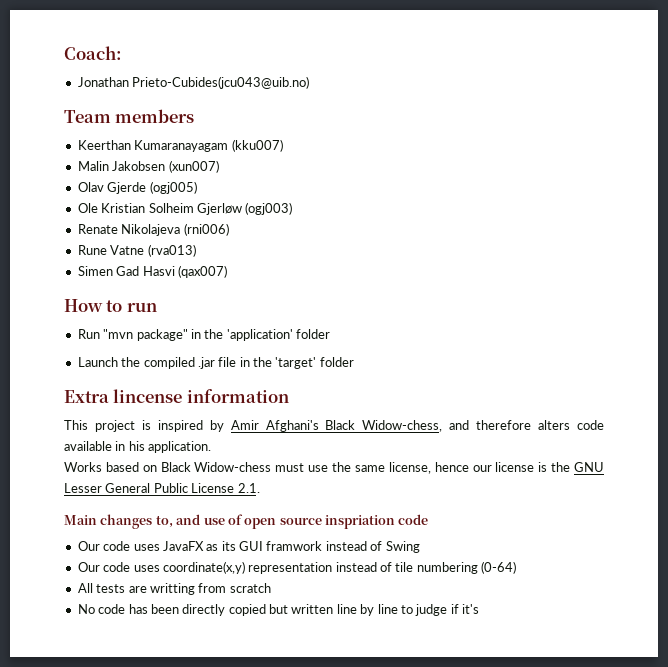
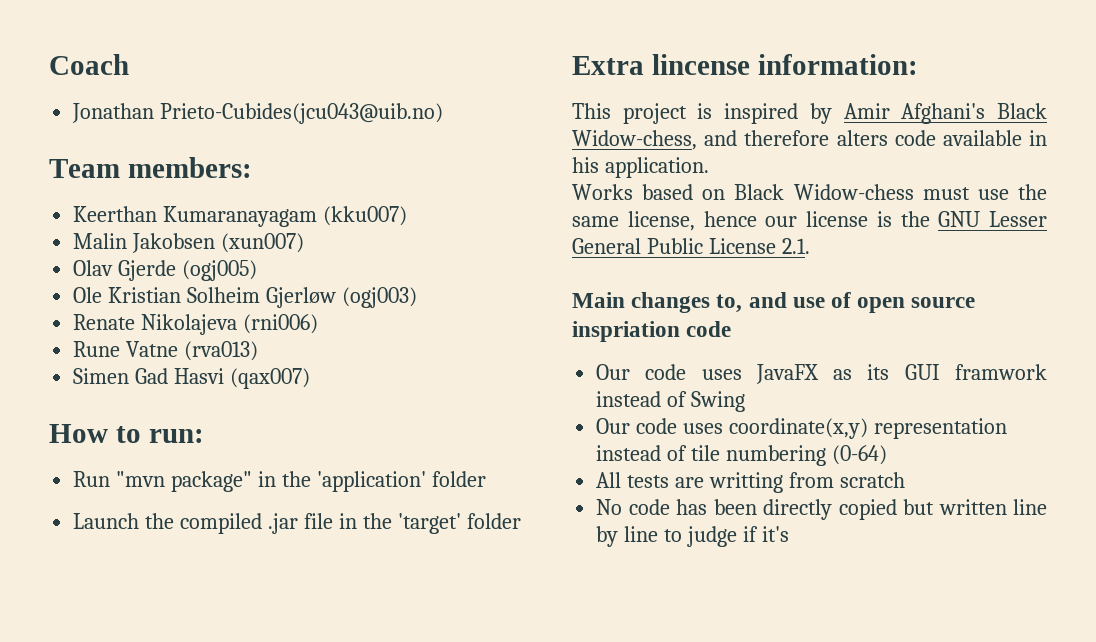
- Coach:
+ Coach
- Team members
+ Team members:
- How to run
+ How to run:
- Extra lincense information
+ Extra lincense information:

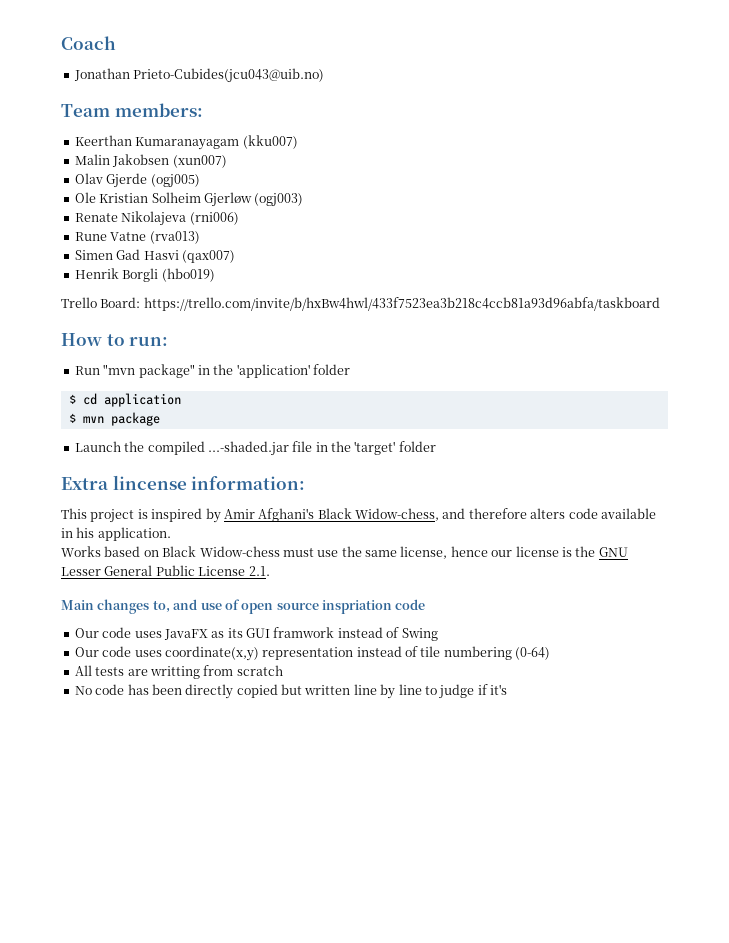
+ Henrik Borgli (hbo019)
+ Trello Board: https://trello.com/invite/b/hxBw4hwl/433f7523ea3b218c4ccb81a93d96abfa/taskboard
+ $ cd application
+ $ mvn package
- Launch the compiled .jar file in the 'target' folder
+ Launch the compiled ...-shaded.jar file in the 'target' folder

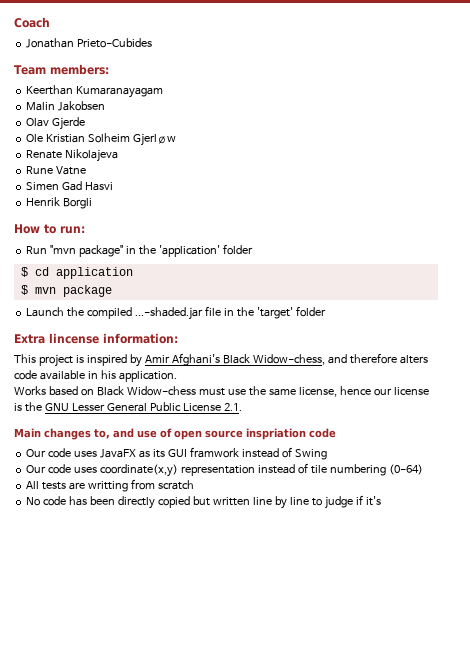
- Jonathan Prieto-Cubides(jcu043@uib.no)
+ Jonathan Prieto-Cubides
- Keerthan Kumaranayagam (kku007)
+ Keerthan Kumaranayagam
- Malin Jakobsen (xun007)
+ Malin Jakobsen
- Olav Gjerde (ogj005)
+ Olav Gjerde
- Ole Kristian Solheim Gjerløw (ogj003)
+ Ole Kristian Solheim Gjerløw
- Renate Nikolajeva (rni006)
+ Renate Nikolajeva
- Rune Vatne (rva013)
+ Rune Vatne
- Simen Gad Hasvi (qax007)
+ Simen Gad Hasvi
- Henrik Borgli (hbo019)
- Trello Board: https://trello.com/invite/b/hxBw4hwl/433f7523ea3b218c4ccb81a93d96abfa/taskboard
+ Henrik Borgli

